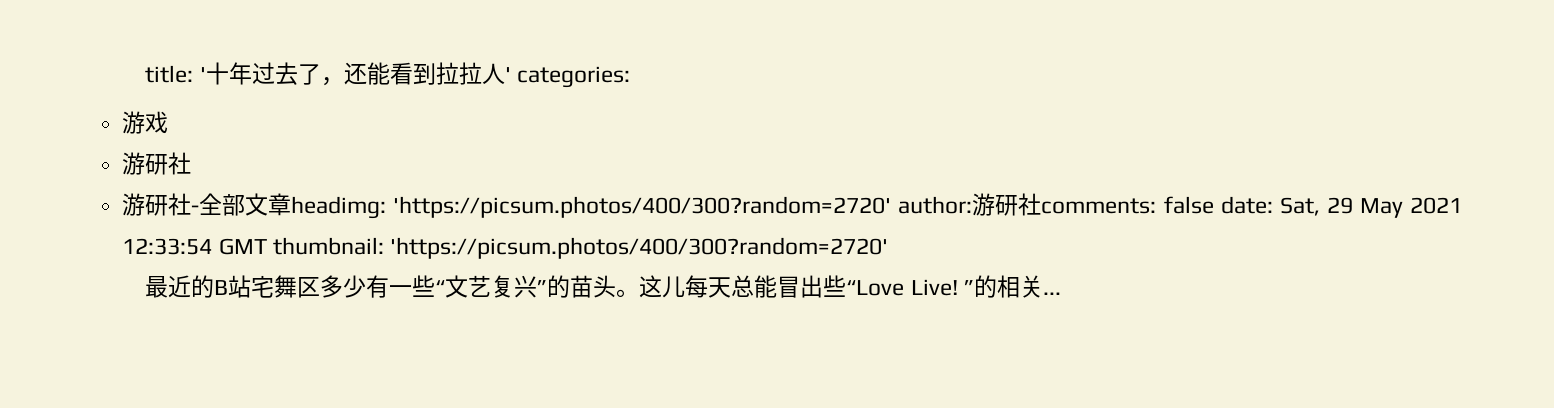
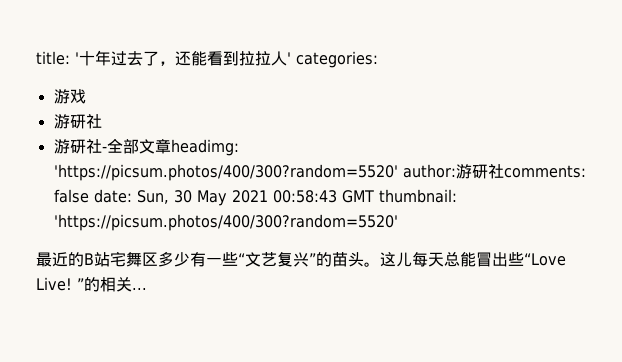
- 游研社-全部文章headimg: 'https://picsum.photos/400/300?random=2720' author:游研社comments: false date: Sat, 29 May 2021 12:33:54 GMT thumbnail: 'https://picsum.photos/400/300?random=2720'
+ 游研社-全部文章headimg: 'https://picsum.photos/400/300?random=5520' author:游研社comments: false date: Sun, 30 May 2021 00:58:43 GMT thumbnail: 'https://picsum.photos/400/300?random=5520'

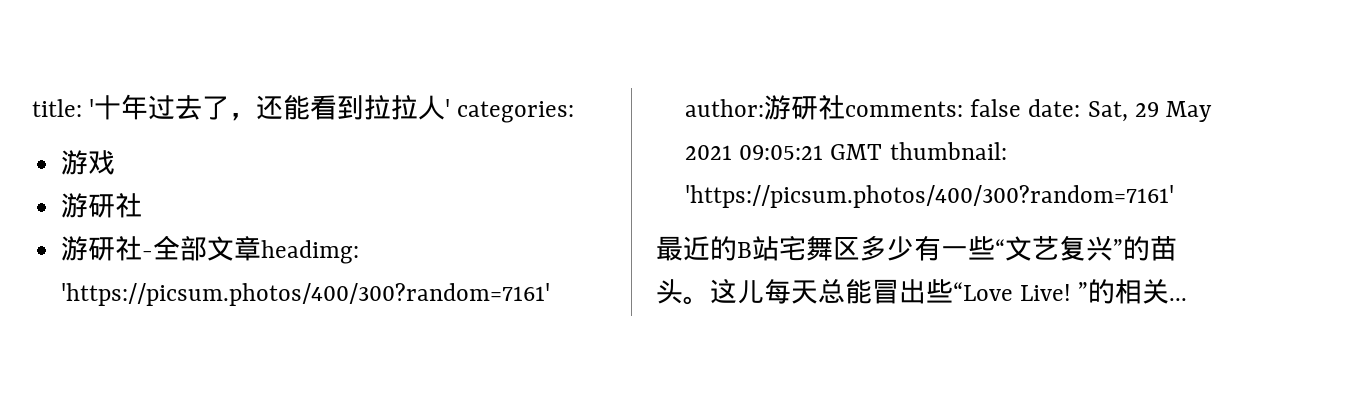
- 游研社-全部文章headimg: 'https://picsum.photos/400/300?random=5520' author:游研社comments: false date: Sun, 30 May 2021 00:58:43 GMT thumbnail: 'https://picsum.photos/400/300?random=5520'
+ 游研社-全部文章headimg: 'https://picsum.photos/400/300?random=7161' author:游研社comments: false date: Sat, 29 May 2021 09:05:21 GMT thumbnail: 'https://picsum.photos/400/300?random=7161'

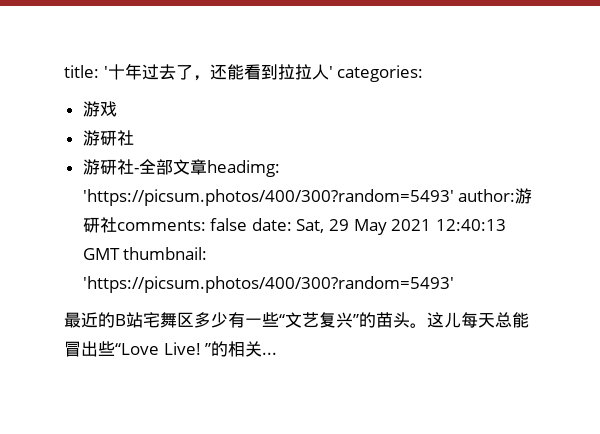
- 游研社-全部文章headimg: 'https://picsum.photos/400/300?random=7161' author:游研社comments: false date: Sat, 29 May 2021 09:05:21 GMT thumbnail: 'https://picsum.photos/400/300?random=7161'
+ 游研社-全部文章headimg: 'https://picsum.photos/400/300?random=5493' author:游研社comments: false date: Sat, 29 May 2021 12:40:13 GMT thumbnail: 'https://picsum.photos/400/300?random=5493'

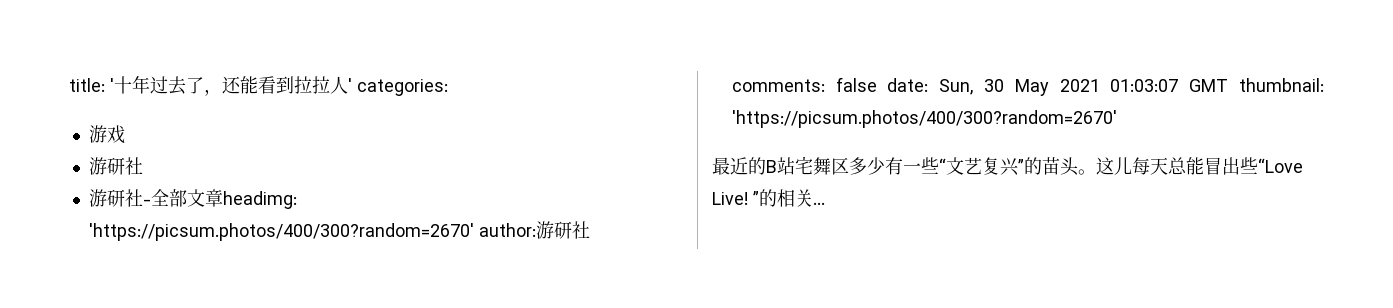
- 游研社-全部文章headimg: 'https://picsum.photos/400/300?random=5493' author:游研社comments: false date: Sat, 29 May 2021 12:40:13 GMT thumbnail: 'https://picsum.photos/400/300?random=5493'
+ 游研社-全部文章headimg: 'https://picsum.photos/400/300?random=2670' author:游研社comments: false date: Sun, 30 May 2021 01:03:07 GMT thumbnail: 'https://picsum.photos/400/300?random=2670'

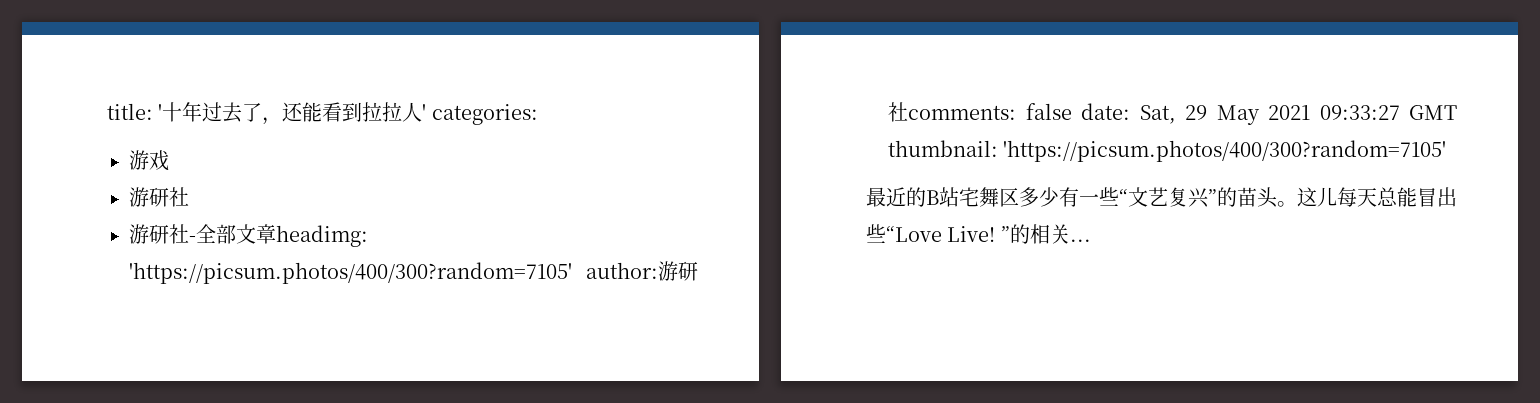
- 游研社-全部文章headimg: 'https://picsum.photos/400/300?random=2670' author:游研社comments: false date: Sun, 30 May 2021 01:03:07 GMT thumbnail: 'https://picsum.photos/400/300?random=2670'
+ 游研社-全部文章headimg: 'https://picsum.photos/400/300?random=7105' author:游研社comments: false date: Sat, 29 May 2021 09:33:27 GMT thumbnail: 'https://picsum.photos/400/300?random=7105'

